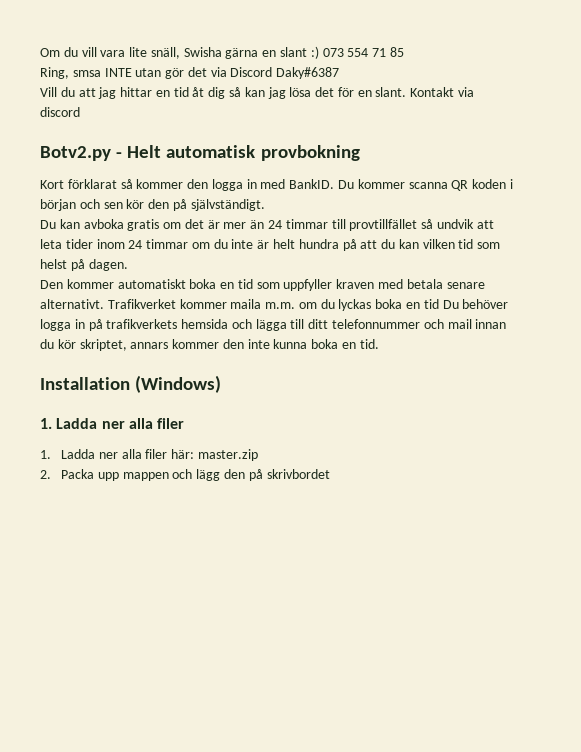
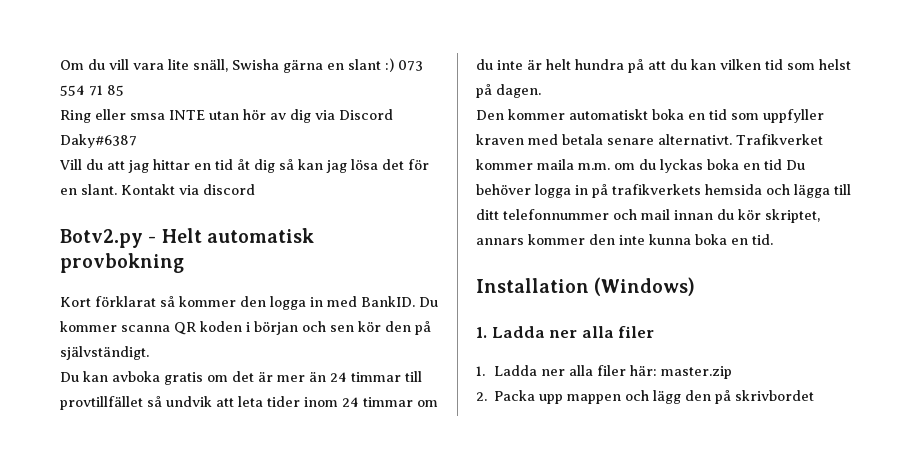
- Ring, smsa INTE utan gör det via Discord Daky#6387
+ Ring eller smsa INTE utan hör av dig via Discord Daky#6387

